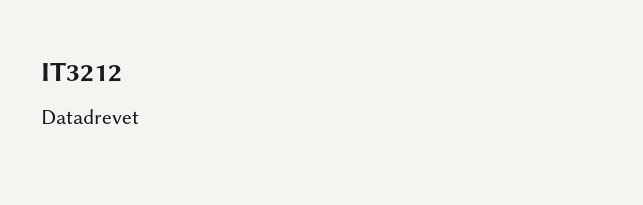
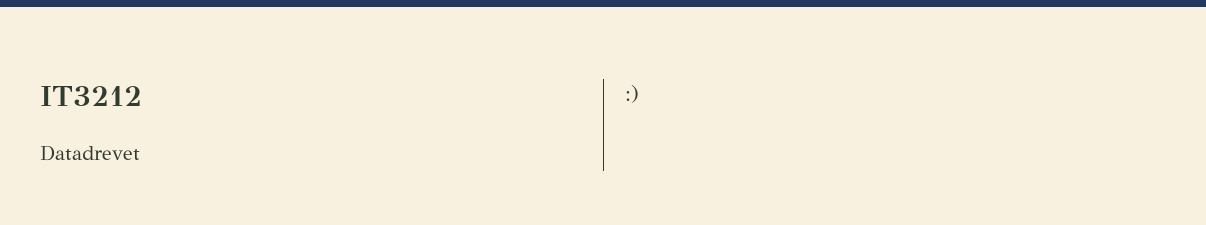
+ :)

